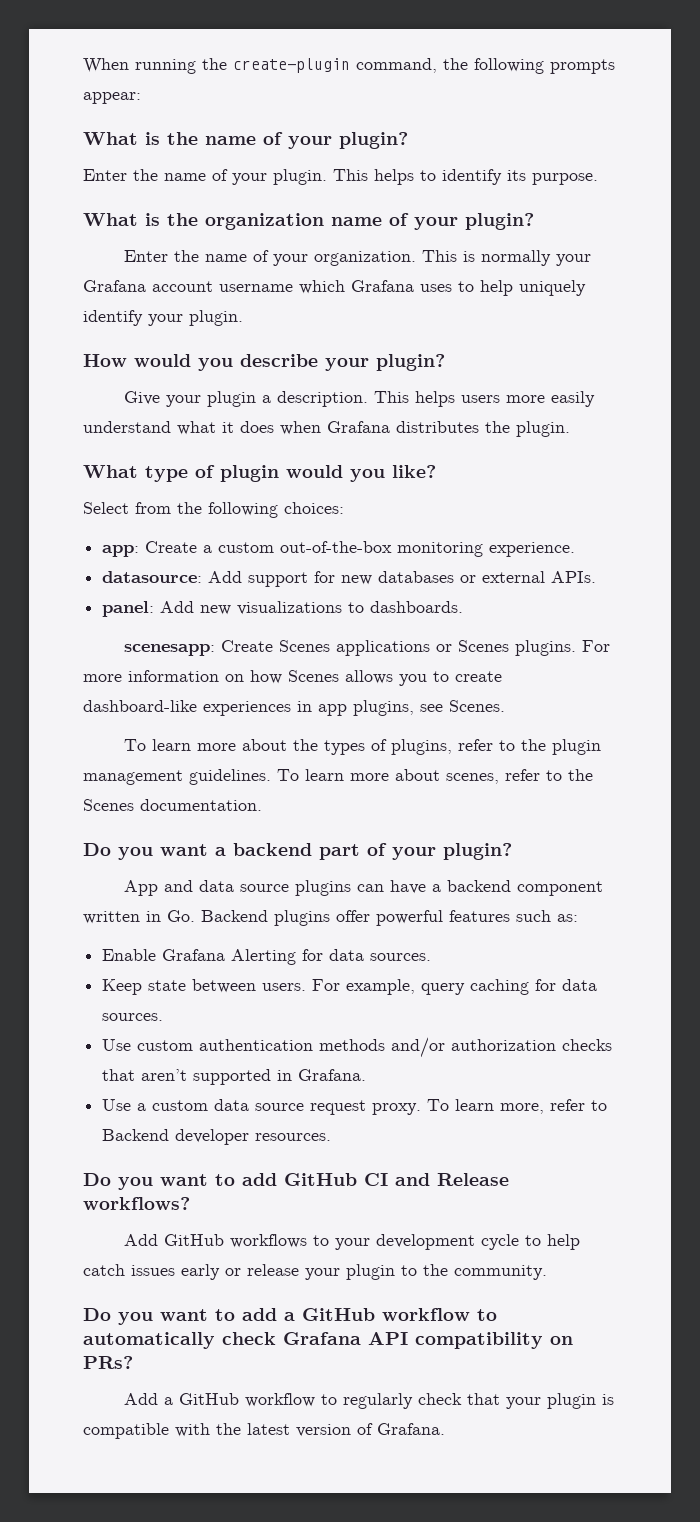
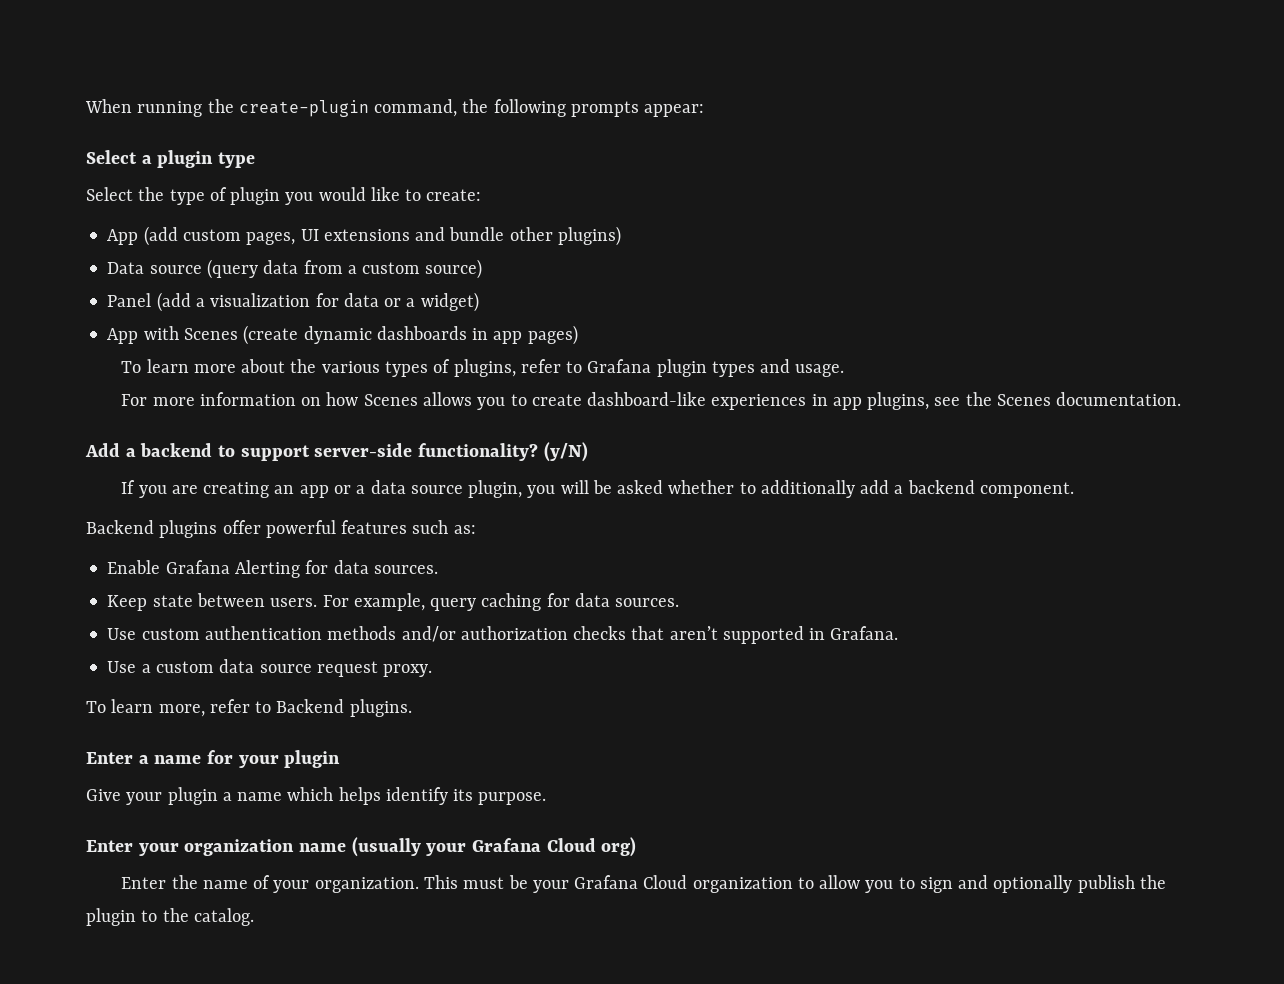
- What is the name of your plugin?
- Enter the name of your plugin. This helps to identify its purpose.
- What is the organization name of your plugin?
- Enter the name of your organization. This is normally your Grafana account username which Grafana uses to help uniquely identify your plugin.
- How would you describe your plugin?
- Give your plugin a description. This helps users more easily understand what it does when Grafana distributes the plugin.
- What type of plugin would you like?
- Select from the following choices:
- app: Create a custom out-of-the-box monitoring experience.
- datasource: Add support for new databases or external APIs.
- panel: Add new visualizations to dashboards.
- scenesapp: Create Scenes applications or Scenes plugins. For more information on how Scenes allows you to create dashboard-like experiences in app plugins, see Scenes.
- To learn more about the types of plugins, refer to the plugin management guidelines. To learn more about scenes, refer to the Scenes documentation.
- Do you want a backend part of your plugin?
- App and data source plugins can have a backend component written in Go. Backend plugins offer powerful features such as:
+ Select a plugin type
+ Select the type of plugin you would like to create:
+ App (add custom pages, UI extensions and bundle other plugins)
+ Data source (query data from a custom source)
+ Panel (add a visualization for data or a widget)
+ App with Scenes (create dynamic dashboards in app pages)
+ To learn more about the various types of plugins, refer to Grafana plugin types and usage.
+ For more information on how Scenes allows you to create dashboard-like experiences in app plugins, see the Scenes documentation.
+ Add a backend to support server-side functionality? (y/N)
+ If you are creating an app or a data source plugin, you will be asked whether to additionally add a backend component.
+ Backend plugins offer powerful features such as:
- Use a custom data source request proxy. To learn more, refer to Backend developer resources.
- Do you want to add GitHub CI and Release workflows?
- Add GitHub workflows to your development cycle to help catch issues early or release your plugin to the community.
- Do you want to add a GitHub workflow to automatically check Grafana API compatibility on PRs?
- Add a GitHub workflow to regularly check that your plugin is compatible with the latest version of Grafana.
+ Use a custom data source request proxy.
+ To learn more, refer to Backend plugins.
+ Enter a name for your plugin
+ Give your plugin a name which helps identify its purpose.
+ Enter your organization name (usually your Grafana Cloud org)
+ Enter the name of your organization. This must be your Grafana Cloud organization to allow you to sign and optionally publish the plugin to the catalog.

